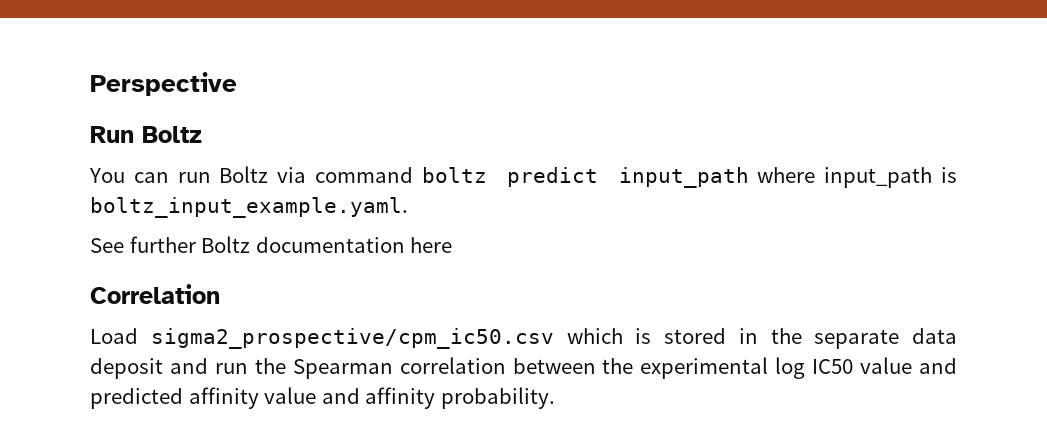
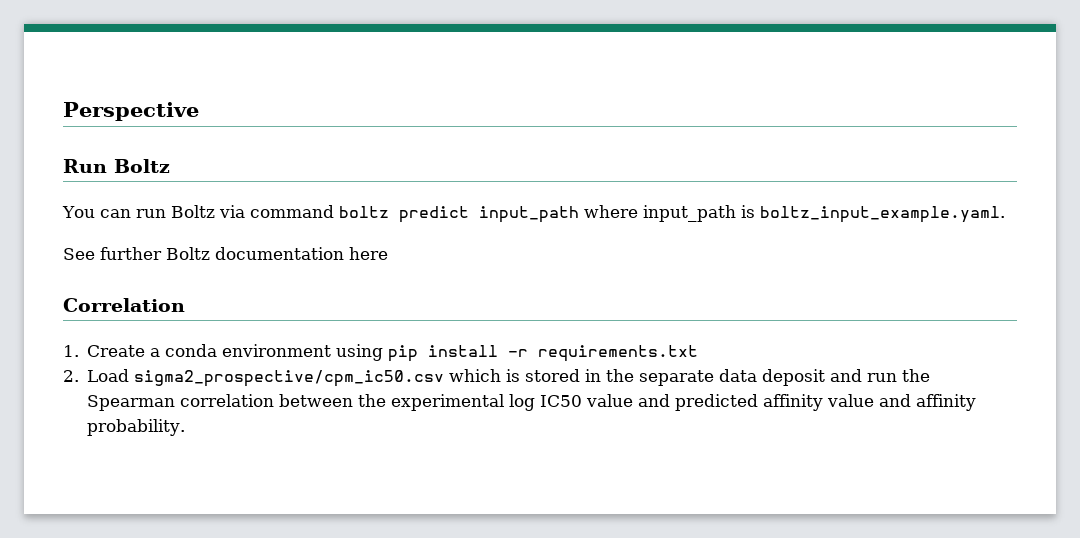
- Load sigma2_prospective/cpm_ic50.csv which is stored in the separate data deposit and run the Spearman correlation between the experimental log IC50 value and predicted affinity value and affinity probability.
+ 1. Create a conda environment using pip install -r requirements.txt
+ 2. Load sigma2_prospective/cpm_ic50.csv which is stored in the separate data deposit and run the Spearman correlation between the experimental log IC50 value and predicted affinity value and affinity probability.

